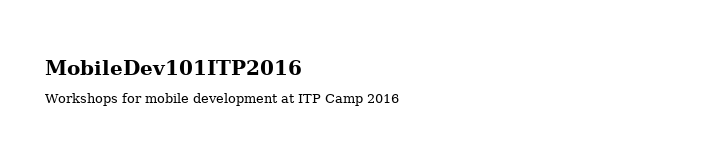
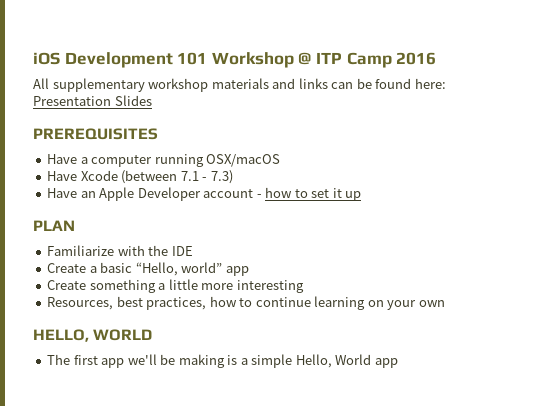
- MobileDev101ITP2016
- Workshops for mobile development at ITP Camp 2016
+ iOS Development 101 Workshop @ ITP Camp 2016
+ All supplementary workshop materials and links can be found here: Presentation Slides
+ PREREQUISITES
+ Have a computer running OSX/macOS
+ Have Xcode (between 7.1 - 7.3)
+ Have an Apple Developer account - how to set it up
+ PLAN
+ Familiarize with the IDE
+ Create a basic “Hello, world” app
+ Create something a little more interesting
+ Resources, best practices, how to continue learning on your own
+ HELLO, WORLD
+ The first app we'll be making is a simple Hello, World app

